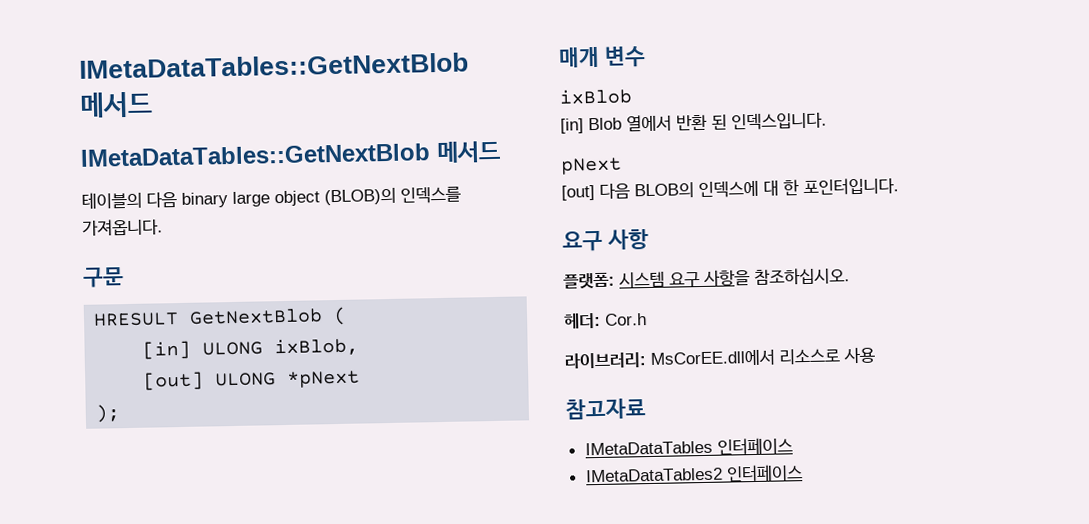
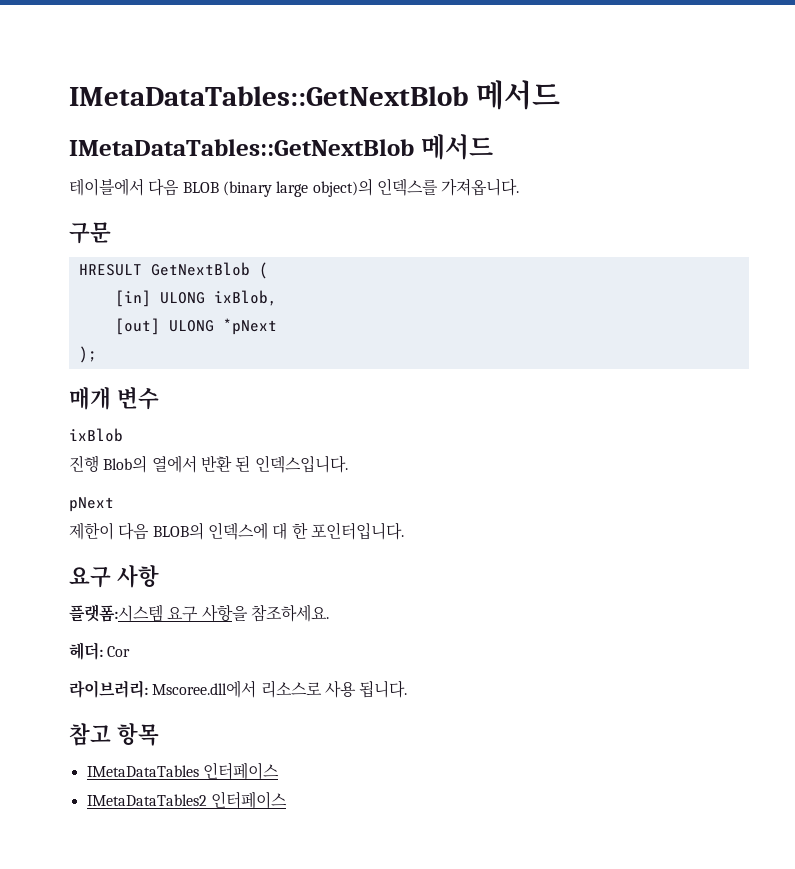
- 테이블의 다음 binary large object (BLOB)의 인덱스를 가져옵니다.
+ 테이블에서 다음 BLOB (binary large object)의 인덱스를 가져옵니다.
- [in] Blob 열에서 반환 된 인덱스입니다.
+ 진행 Blob의 열에서 반환 된 인덱스입니다.
- [out] 다음 BLOB의 인덱스에 대 한 포인터입니다.
+ 제한이 다음 BLOB의 인덱스에 대 한 포인터입니다.
- 플랫폼: 시스템 요구 사항을 참조하십시오.
+ 플랫폼:시스템 요구 사항을 참조하세요.
- 헤더: Cor.h
+ 헤더: Cor
- 라이브러리: MsCorEE.dll에서 리소스로 사용
- 참고자료
+ 라이브러리: Mscoree.dll에서 리소스로 사용 됩니다.
+ 참고 항목

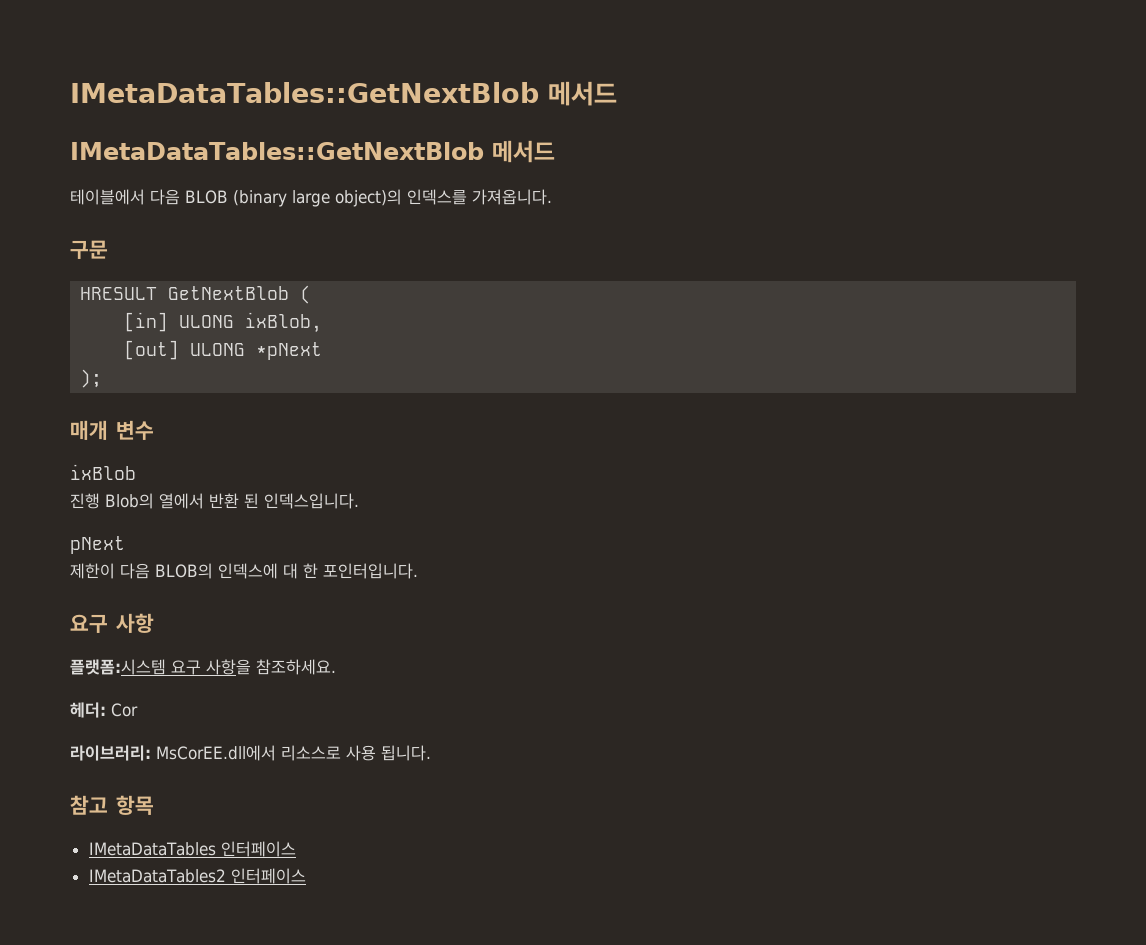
- 라이브러리: Mscoree.dll에서 리소스로 사용 됩니다.
+ 라이브러리: MsCorEE.dll에서 리소스로 사용 됩니다.

